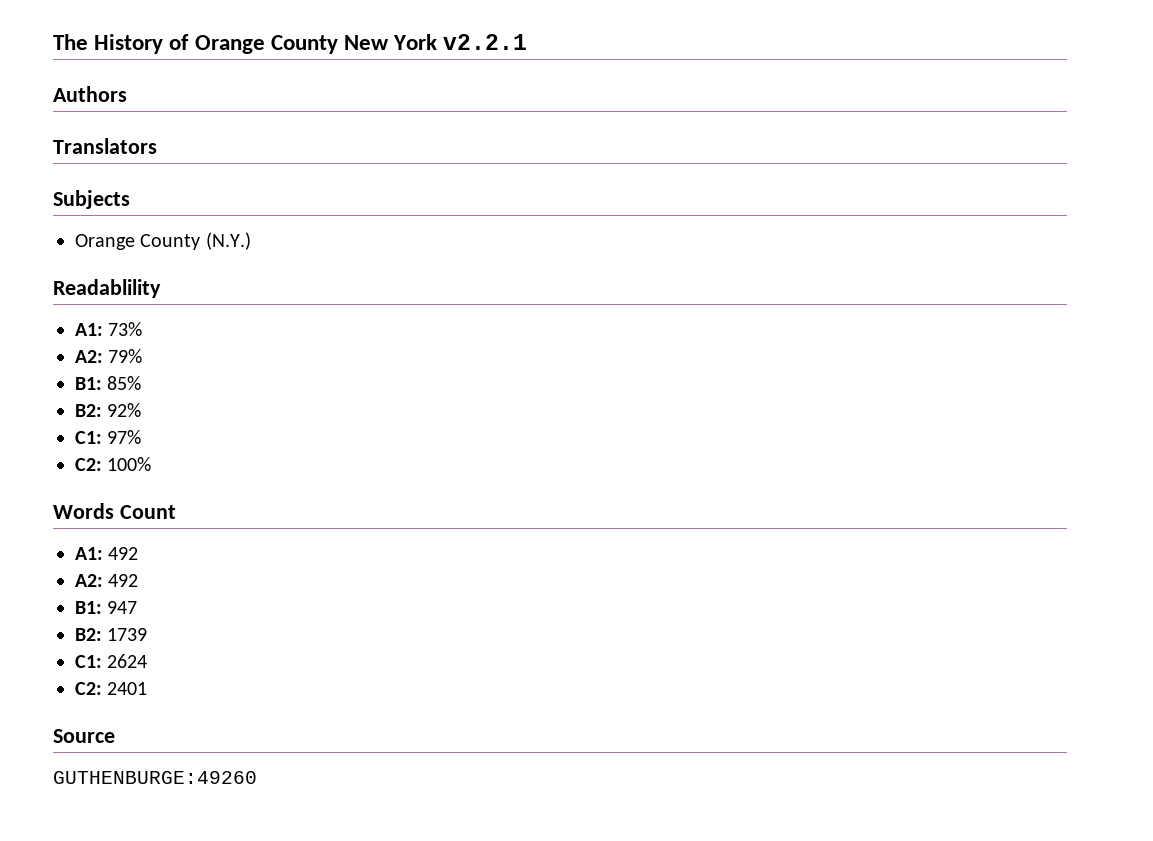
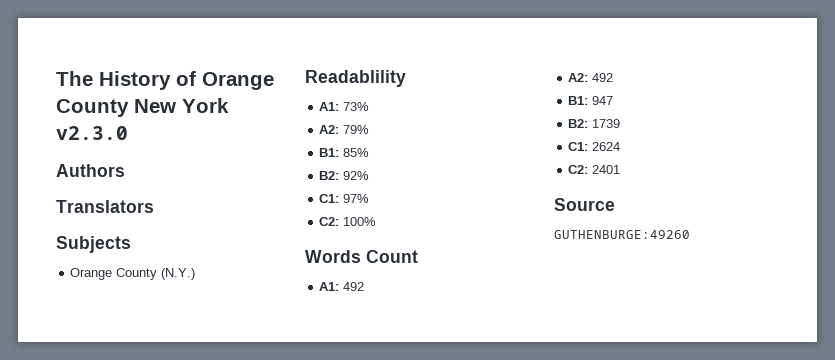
- The History of Orange County New York v2.2.1
+ The History of Orange County New York v2.3.0

